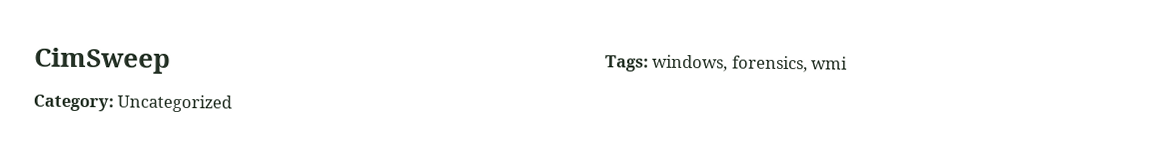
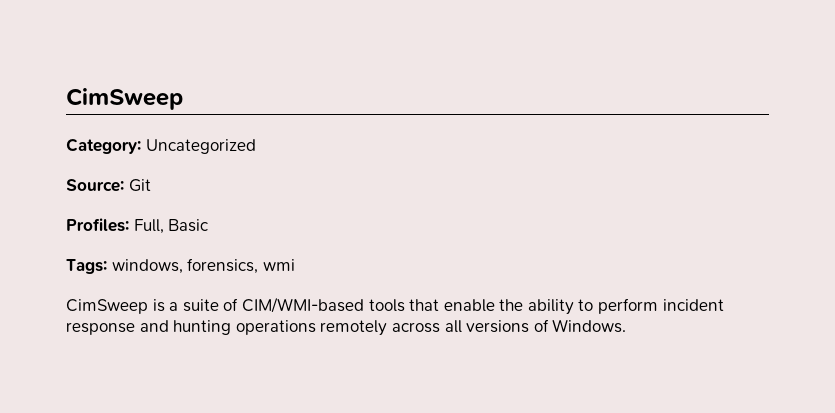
+ Source: Git
+ Profiles: Full, Basic
+ CimSweep is a suite of CIM/WMI-based tools that enable the ability to perform incident response and hunting operations remotely across all versions of Windows.

